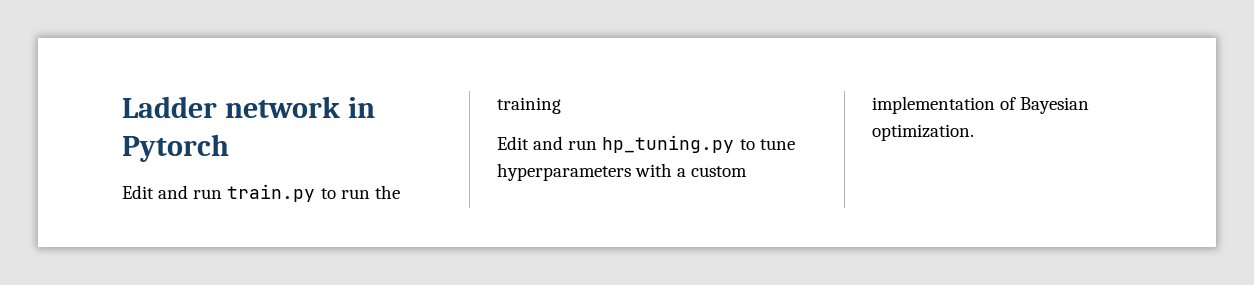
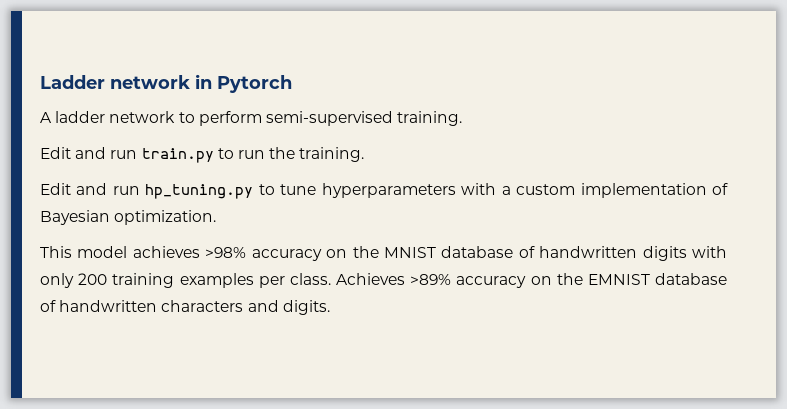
+ A ladder network to perform semi-supervised training.
- Edit and run train.py to run the training
+ Edit and run train.py to run the training.
+ This model achieves >98% accuracy on the MNIST database of handwritten digits with only 200 training examples per class. Achieves >89% accuracy on the EMNIST database of handwritten characters and digits.

